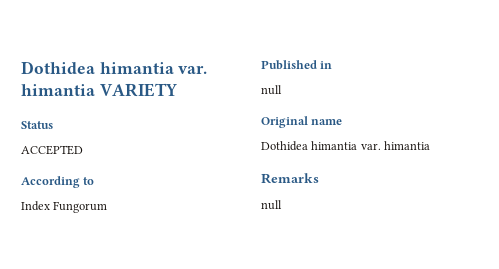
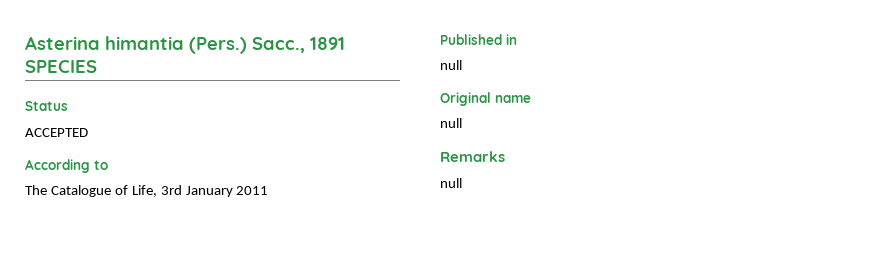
- Dothidea himantia var. himantia VARIETY
+ Asterina himantia (Pers.) Sacc., 1891 SPECIES
  Status
  ACCEPTED
  According to
- Index Fungorum
+ The Catalogue of Life, 3rd January 2011
  Original name
- Dothidea himantia var. himantia
+ null

